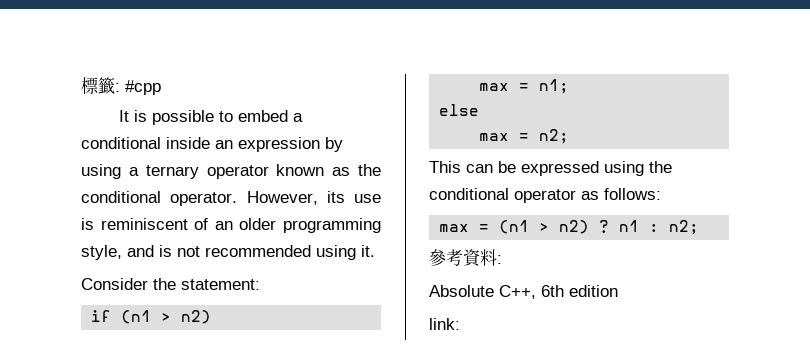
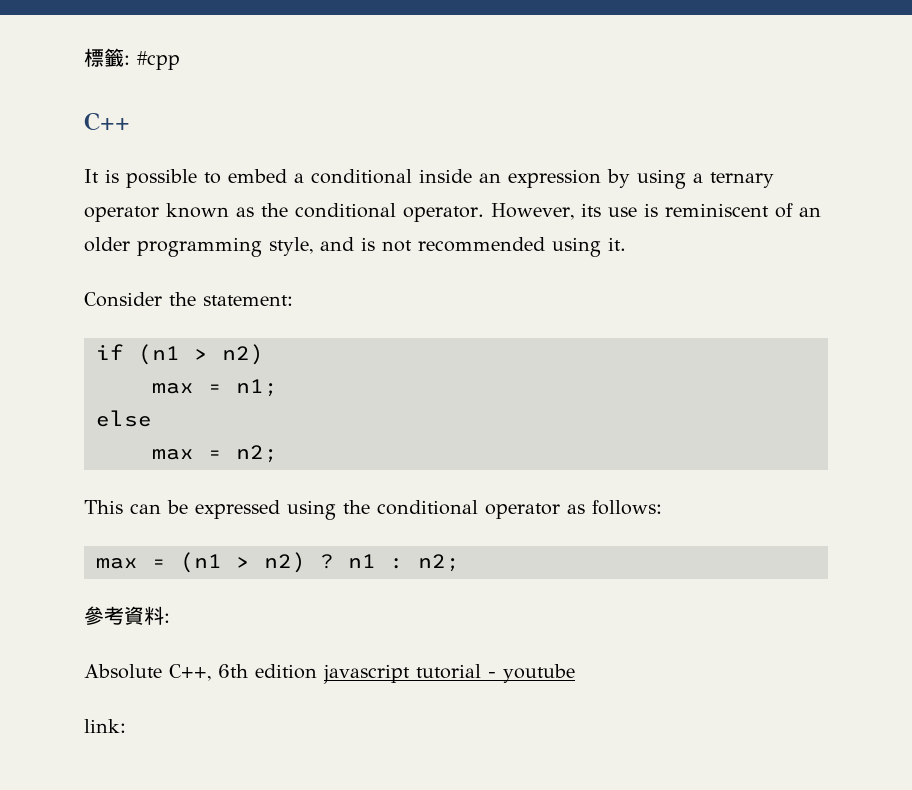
+ C++
- Absolute C++, 6th edition
+ Absolute C++, 6th edition javascript tutorial - youtube

